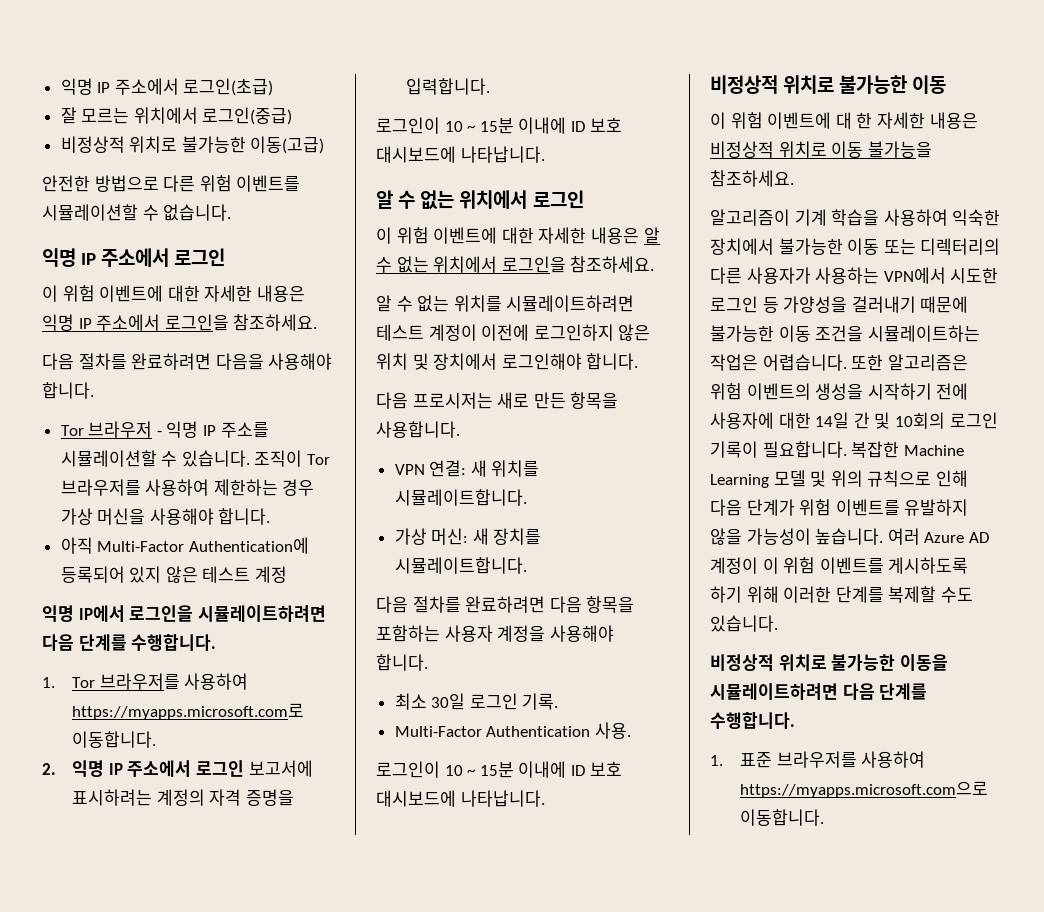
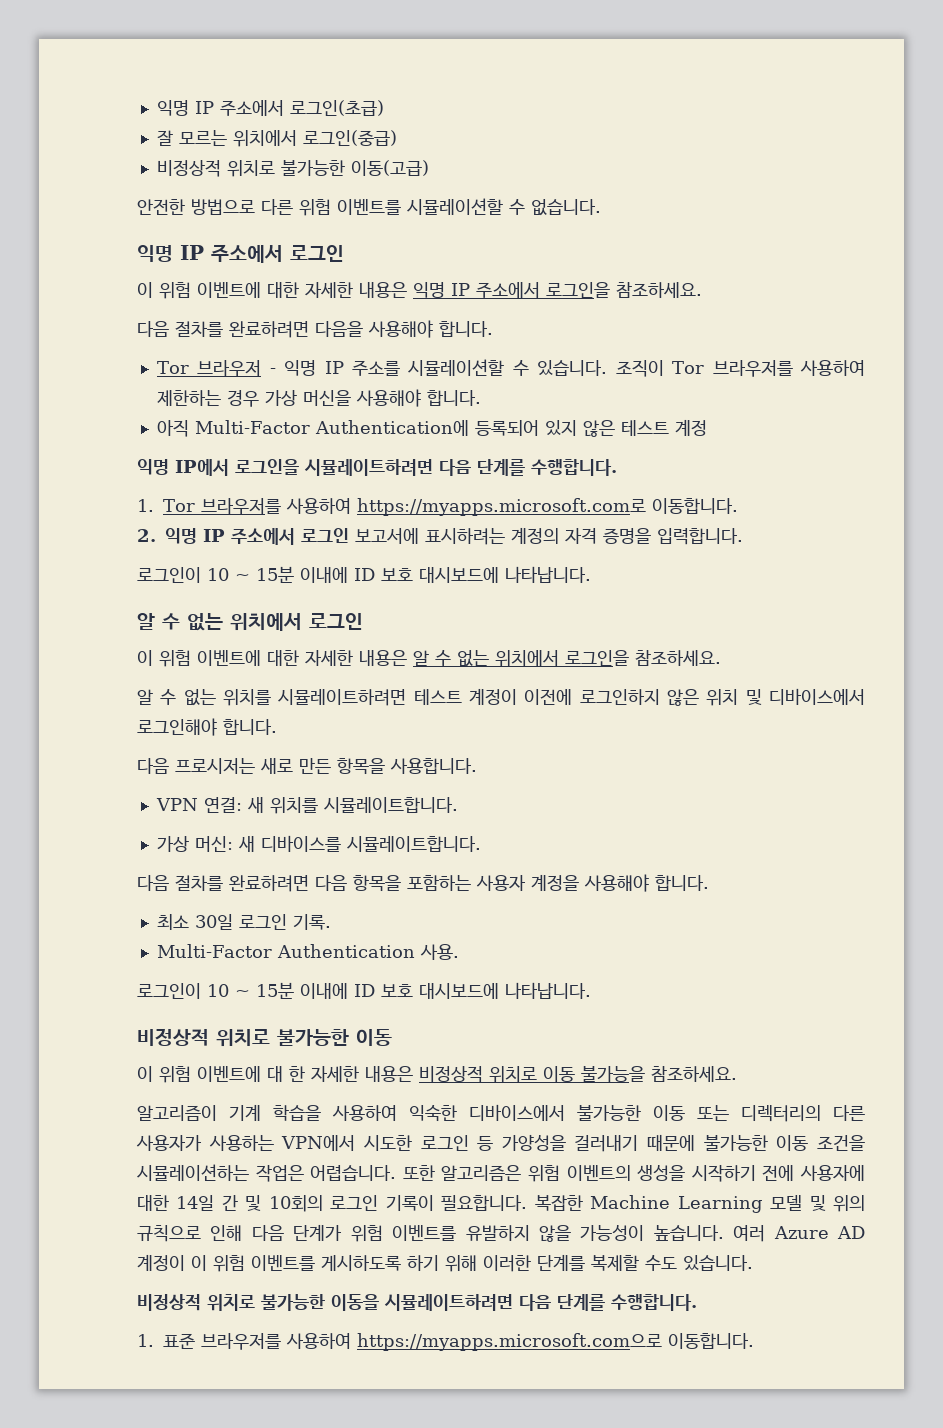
- 알 수 없는 위치를 시뮬레이트하려면 테스트 계정이 이전에 로그인하지 않은 위치 및 장치에서 로그인해야 합니다.
+ 알 수 없는 위치를 시뮬레이트하려면 테스트 계정이 이전에 로그인하지 않은 위치 및 디바이스에서 로그인해야 합니다.
- 가상 머신: 새 장치를 시뮬레이트합니다.
+ 가상 머신: 새 디바이스를 시뮬레이트합니다.
- 알고리즘이 기계 학습을 사용하여 익숙한 장치에서 불가능한 이동 또는 디렉터리의 다른 사용자가 사용하는 VPN에서 시도한 로그인 등 가양성을 걸러내기 때문에 불가능한 이동 조건을 시뮬레이트하는 작업은 어렵습니다.
+ 알고리즘이 기계 학습을 사용하여 익숙한 디바이스에서 불가능한 이동 또는 디렉터리의 다른 사용자가 사용하는 VPN에서 시도한 로그인 등 가양성을 걸러내기 때문에 불가능한 이동 조건을 시뮬레이션하는 작업은 어렵습니다.

